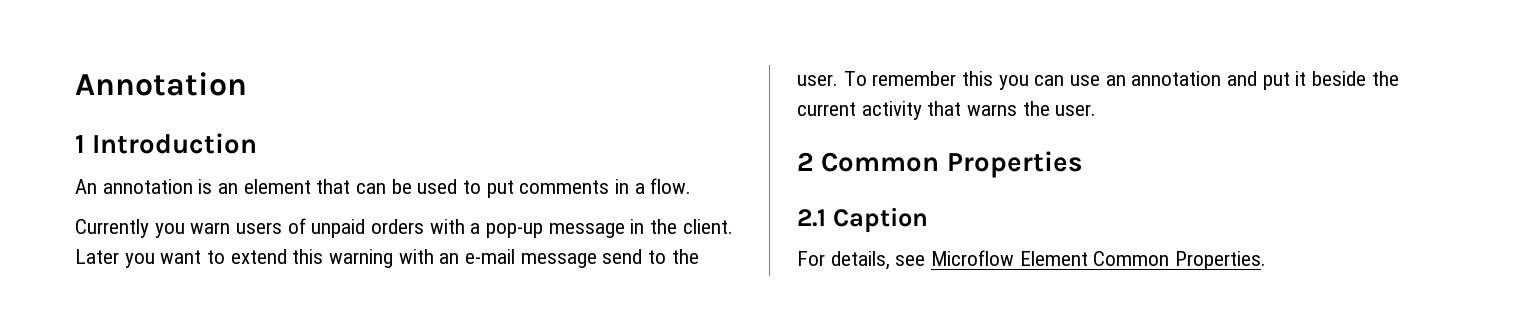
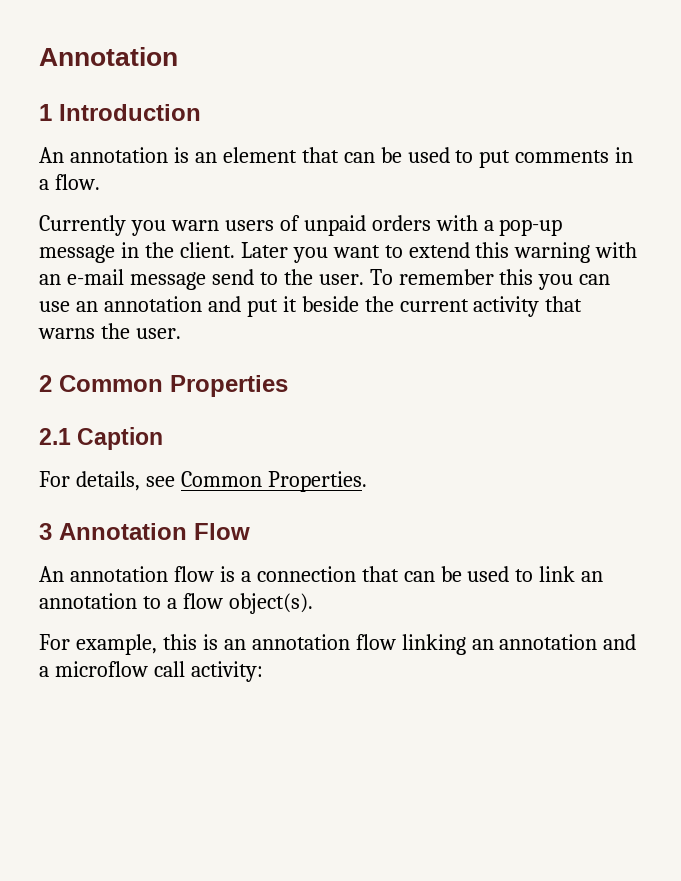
- For details, see Microflow Element Common Properties.
+ For details, see Common Properties.
+ 3 Annotation Flow
+ An annotation flow is a connection that can be used to link an annotation to a flow object(s).
+ For example, this is an annotation flow linking an annotation and a microflow call activity:

